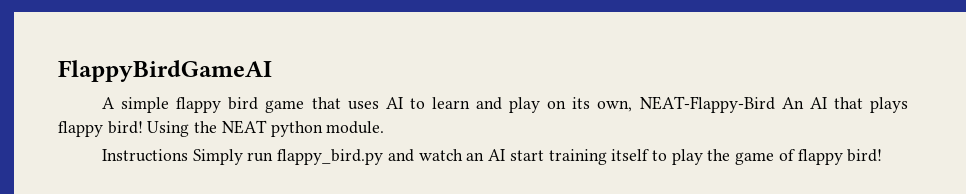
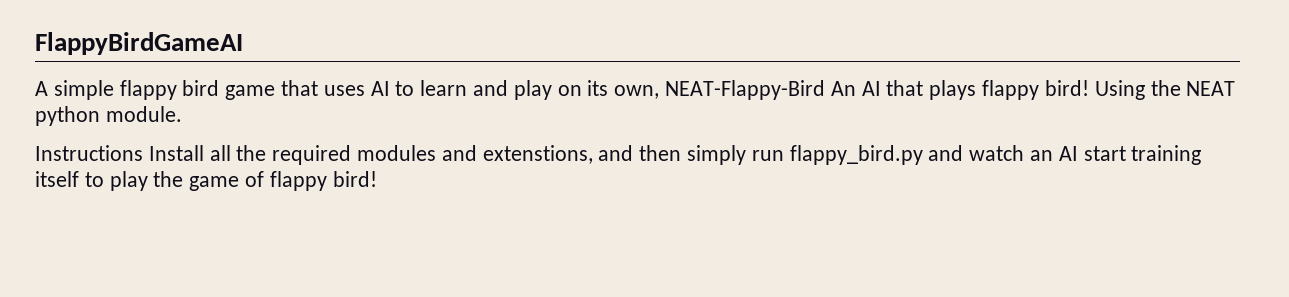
- Instructions Simply run flappy_bird.py and watch an AI start training itself to play the game of flappy bird!
+ Instructions Install all the required modules and extenstions, and then simply run flappy_bird.py and watch an AI start training itself to play the game of flappy bird!

